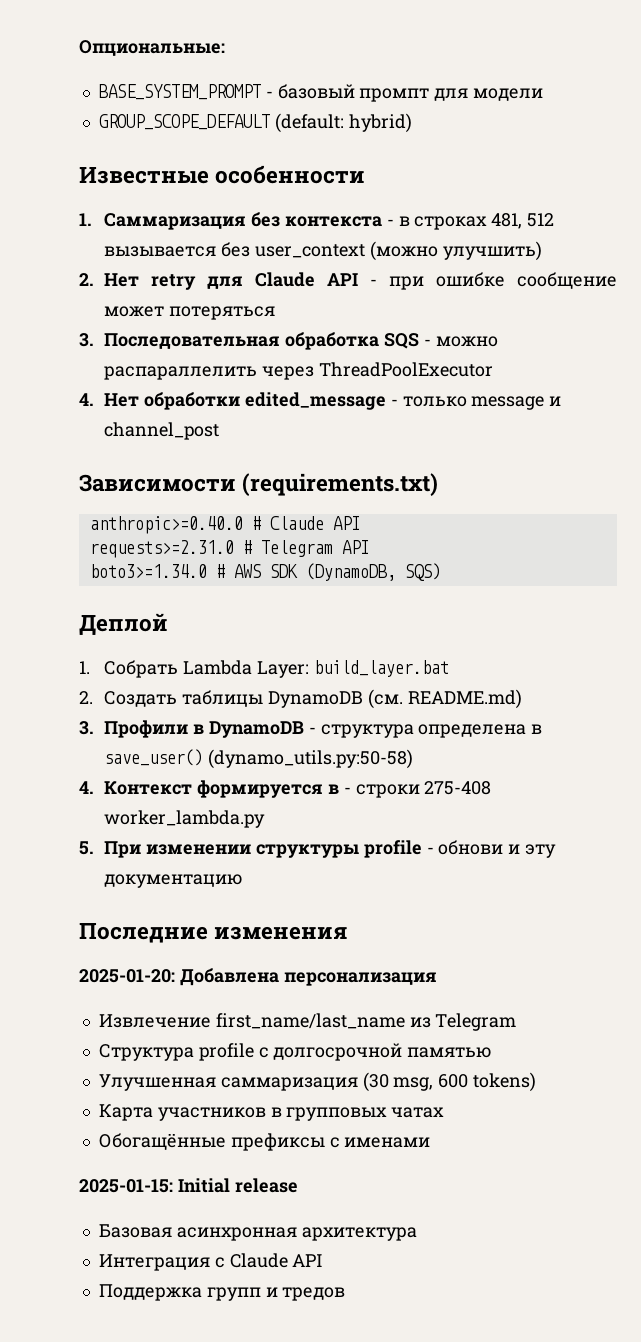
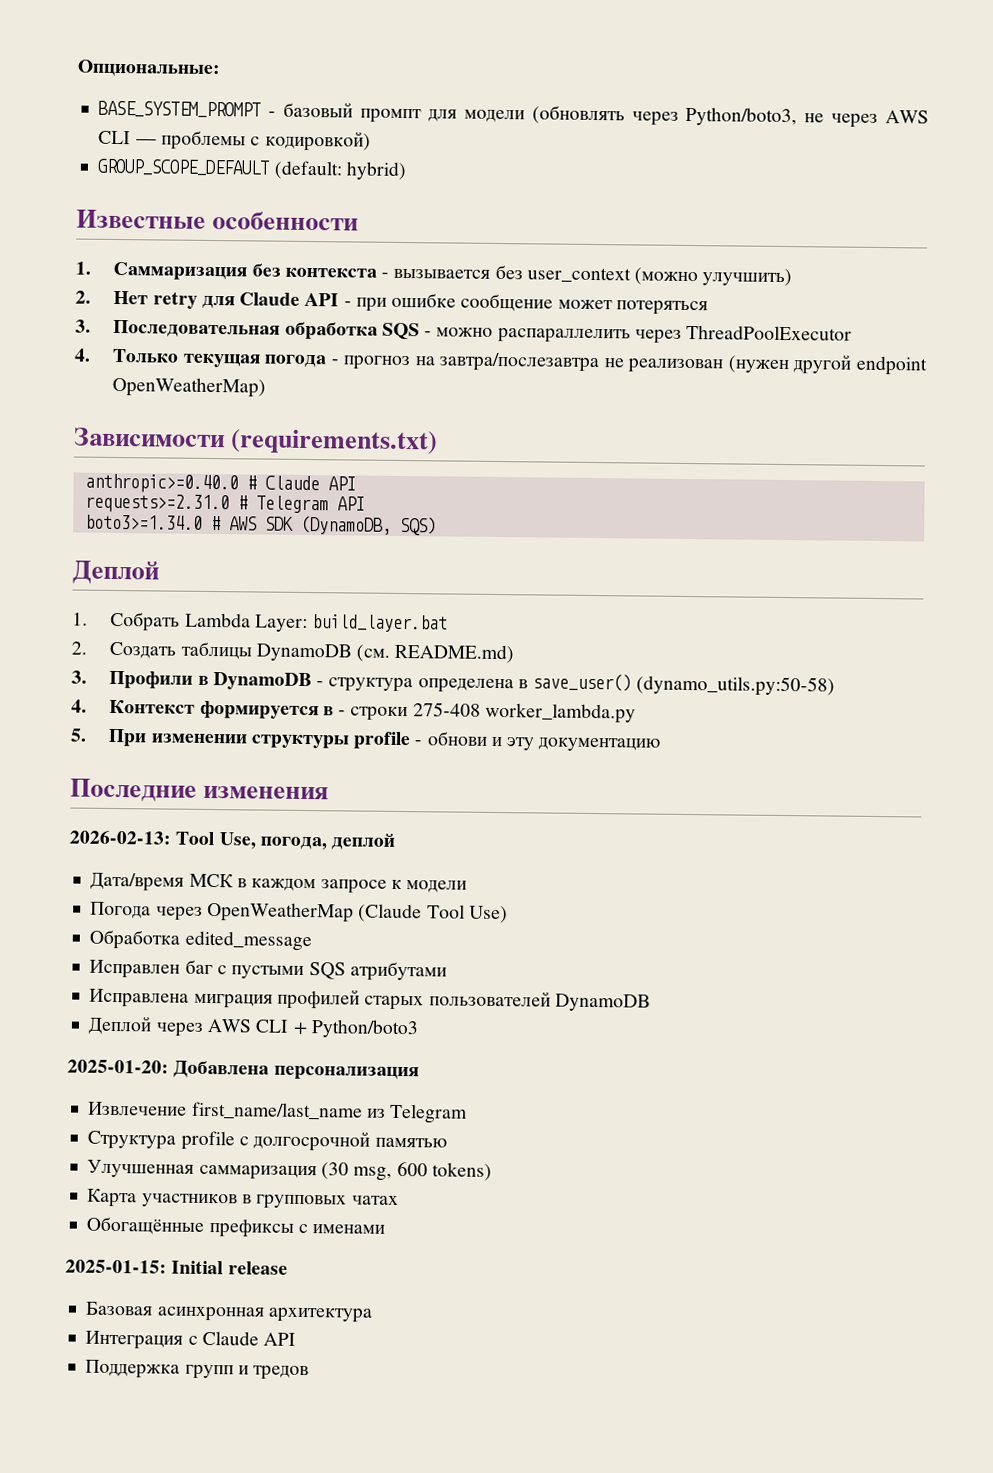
- BASE_SYSTEM_PROMPT - базовый промпт для модели
+ BASE_SYSTEM_PROMPT - базовый промпт для модели (обновлять через Python/boto3, не через AWS CLI — проблемы с кодировкой)
- 1. Саммаризация без контекста - в строках 481, 512 вызывается без user_context (можно улучшить)
+ 1. Саммаризация без контекста - вызывается без user_context (можно улучшить)
- 4. Нет обработки edited_message - только message и channel_post
+ 4. Только текущая погода - прогноз на завтра/послезавтра не реализован (нужен другой endpoint OpenWeatherMap)
+ 2026-02-13: Tool Use, погода, деплой
+ Дата/время МСК в каждом запросе к модели
+ Погода через OpenWeatherMap (Claude Tool Use)
+ Обработка edited_message
+ Исправлен баг с пустыми SQS атрибутами
+ Исправлена миграция профилей старых пользователей DynamoDB
+ Деплой через AWS CLI + Python/boto3

